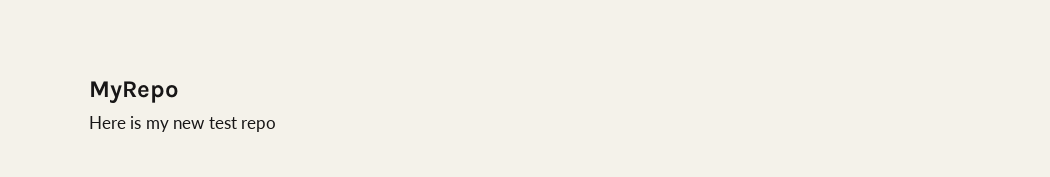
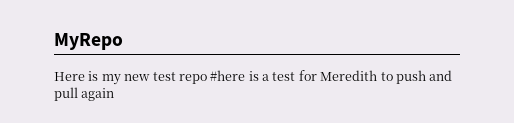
- Here is my new test repo
+ Here is my new test repo #here is a test for Meredith to push and pull again

